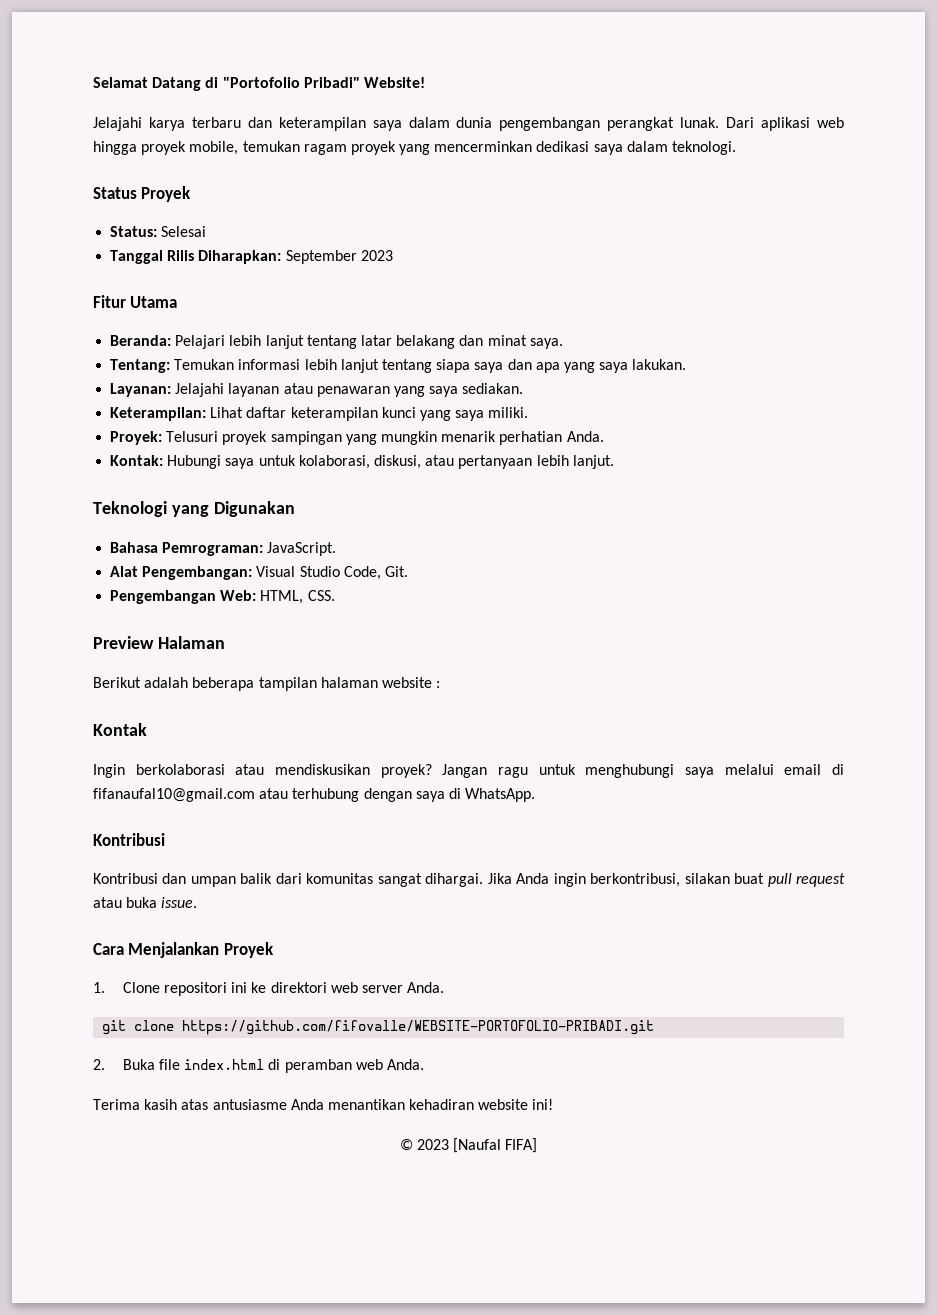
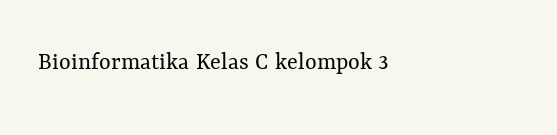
- Selamat Datang di "Portofolio Pribadi" Website!
- Jelajahi karya terbaru dan keterampilan saya dalam dunia pengembangan perangkat lunak. Dari aplikasi web hingga proyek mobile, temukan ragam proyek yang mencerminkan dedikasi saya dalam teknologi.
- Status Proyek
- Status: Selesai
- Tanggal Rilis Diharapkan: September 2023
- Fitur Utama
- Beranda: Pelajari lebih lanjut tentang latar belakang dan minat saya.
- Tentang: Temukan informasi lebih lanjut tentang siapa saya dan apa yang saya lakukan.
- Layanan: Jelajahi layanan atau penawaran yang saya sediakan.
- Keterampilan: Lihat daftar keterampilan kunci yang saya miliki.
- Proyek: Telusuri proyek sampingan yang mungkin menarik perhatian Anda.
- Kontak: Hubungi saya untuk kolaborasi, diskusi, atau pertanyaan lebih lanjut.
- Teknologi yang Digunakan
- Bahasa Pemrograman: JavaScript.
- Alat Pengembangan: Visual Studio Code, Git.
- Pengembangan Web: HTML, CSS.
- Preview Halaman
- Berikut adalah beberapa tampilan halaman website :
- Kontak
- Ingin berkolaborasi atau mendiskusikan proyek? Jangan ragu untuk menghubungi saya melalui email di fifanaufal10@gmail.com atau terhubung dengan saya di WhatsApp.
- Kontribusi
- Kontribusi dan umpan balik dari komunitas sangat dihargai. Jika Anda ingin berkontribusi, silakan buat pull request atau buka issue.
- Cara Menjalankan Proyek
- 1. Clone repositori ini ke direktori web server Anda.
- git clone https://github.com/fifovalle/WEBSITE-PORTOFOLIO-PRIBADI.git
- 2. Buka file index.html di peramban web Anda.
- Terima kasih atas antusiasme Anda menantikan kehadiran website ini!
- © 2023 [Naufal FIFA]
+ Bioinformatika Kelas C kelompok 3

